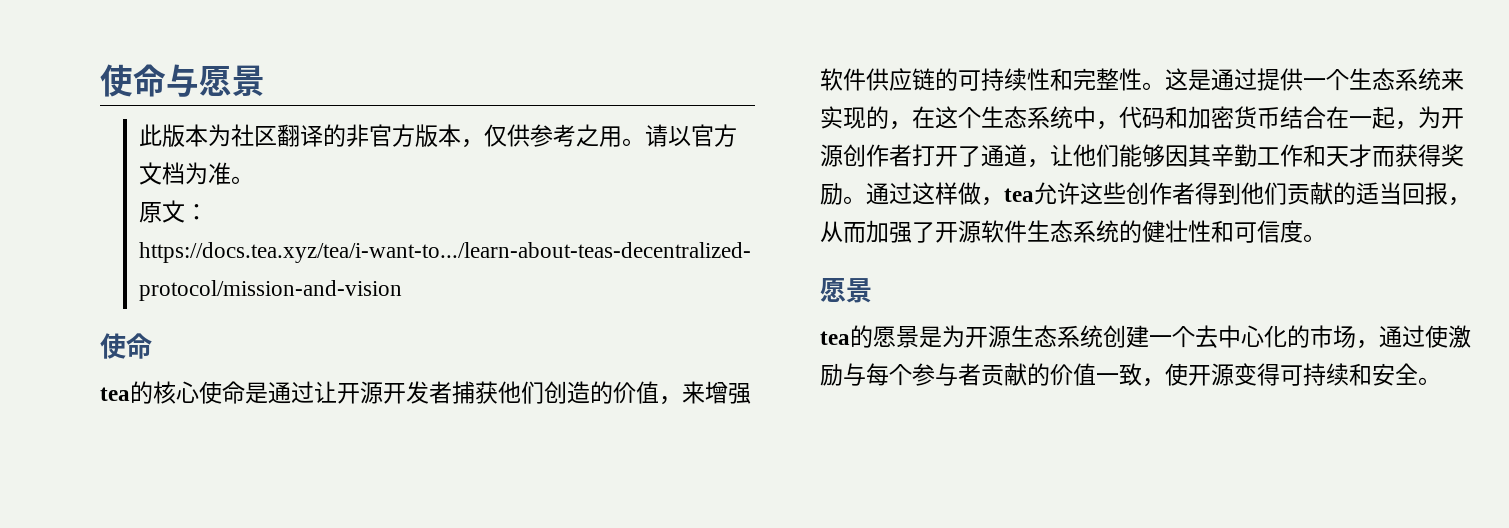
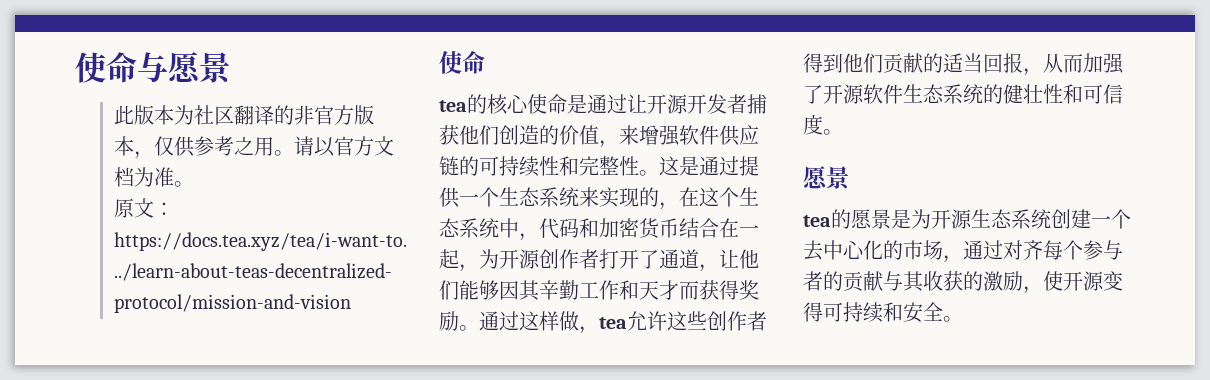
- tea的愿景是为开源生态系统创建一个去中心化的市场，通过使激励与每个参与者贡献的价值一致，使开源变得可持续和安全。
+ tea的愿景是为开源生态系统创建一个去中心化的市场，通过对齐每个参与者的贡献与其收获的激励，使开源变得可持续和安全。

